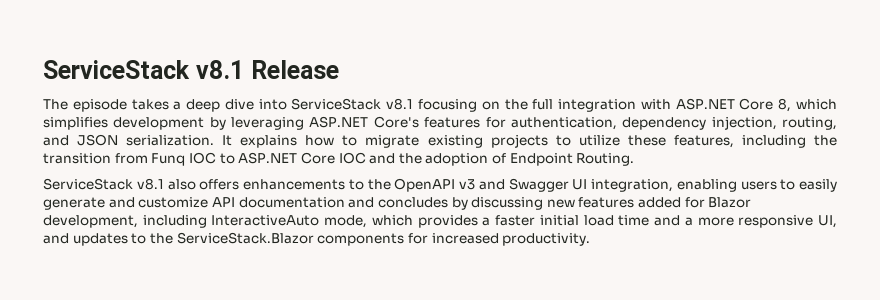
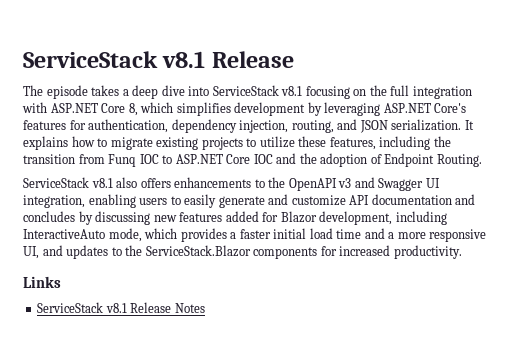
+ Links
+ ServiceStack v8.1 Release Notes

